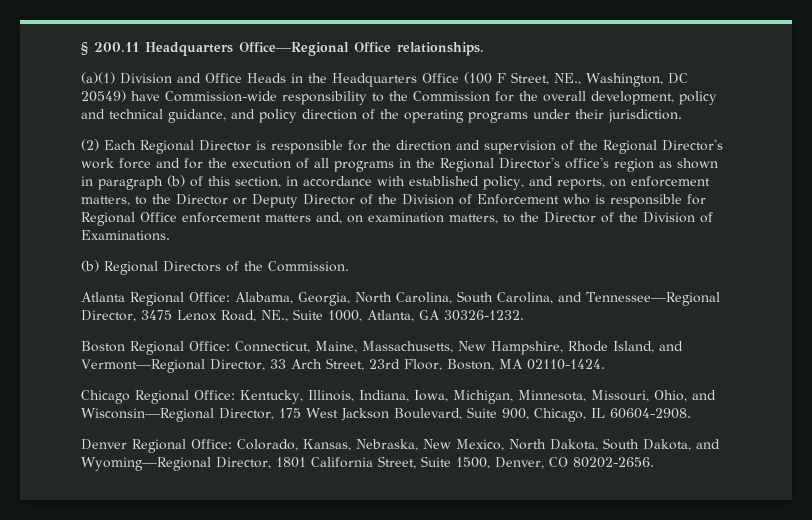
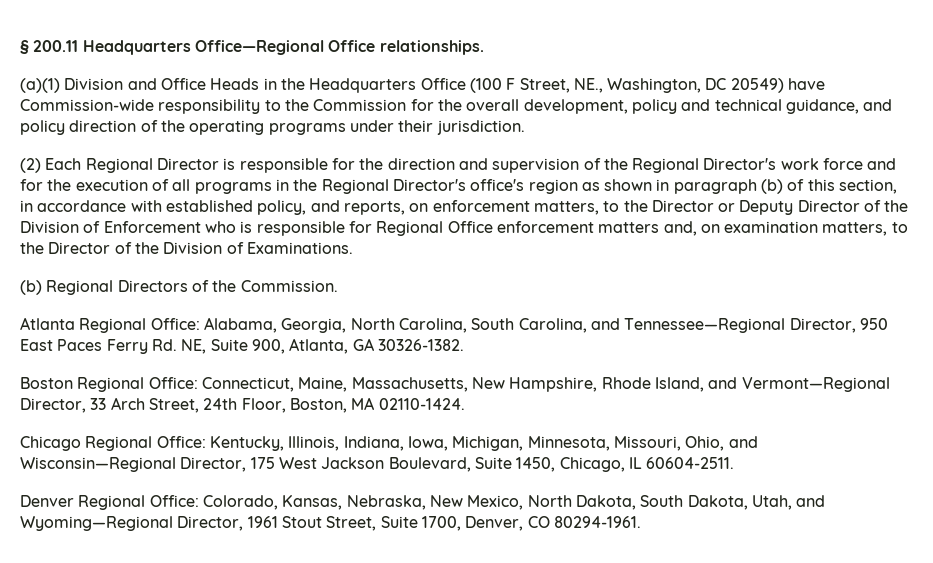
- Atlanta Regional Office: Alabama, Georgia, North Carolina, South Carolina, and Tennessee—Regional Director, 3475 Lenox Road, NE., Suite 1000, Atlanta, GA 30326-1232.
+ Atlanta Regional Office: Alabama, Georgia, North Carolina, South Carolina, and Tennessee—Regional Director, 950 East Paces Ferry Rd. NE, Suite 900, Atlanta, GA 30326-1382.
- Boston Regional Office: Connecticut, Maine, Massachusetts, New Hampshire, Rhode Island, and Vermont—Regional Director, 33 Arch Street, 23rd Floor, Boston, MA 02110-1424.
+ Boston Regional Office: Connecticut, Maine, Massachusetts, New Hampshire, Rhode Island, and Vermont—Regional Director, 33 Arch Street, 24th Floor, Boston, MA 02110-1424.
- Chicago Regional Office: Kentucky, Illinois, Indiana, Iowa, Michigan, Minnesota, Missouri, Ohio, and Wisconsin—Regional Director, 175 West Jackson Boulevard, Suite 900, Chicago, IL 60604-2908.
+ Chicago Regional Office: Kentucky, Illinois, Indiana, Iowa, Michigan, Minnesota, Missouri, Ohio, and Wisconsin—Regional Director, 175 West Jackson Boulevard, Suite 1450, Chicago, IL 60604-2511.
- Denver Regional Office: Colorado, Kansas, Nebraska, New Mexico, North Dakota, South Dakota, and Wyoming—Regional Director, 1801 California Street, Suite 1500, Denver, CO 80202-2656.
+ Denver Regional Office: Colorado, Kansas, Nebraska, New Mexico, North Dakota, South Dakota, Utah, and Wyoming—Regional Director, 1961 Stout Street, Suite 1700, Denver, CO 80294-1961.

